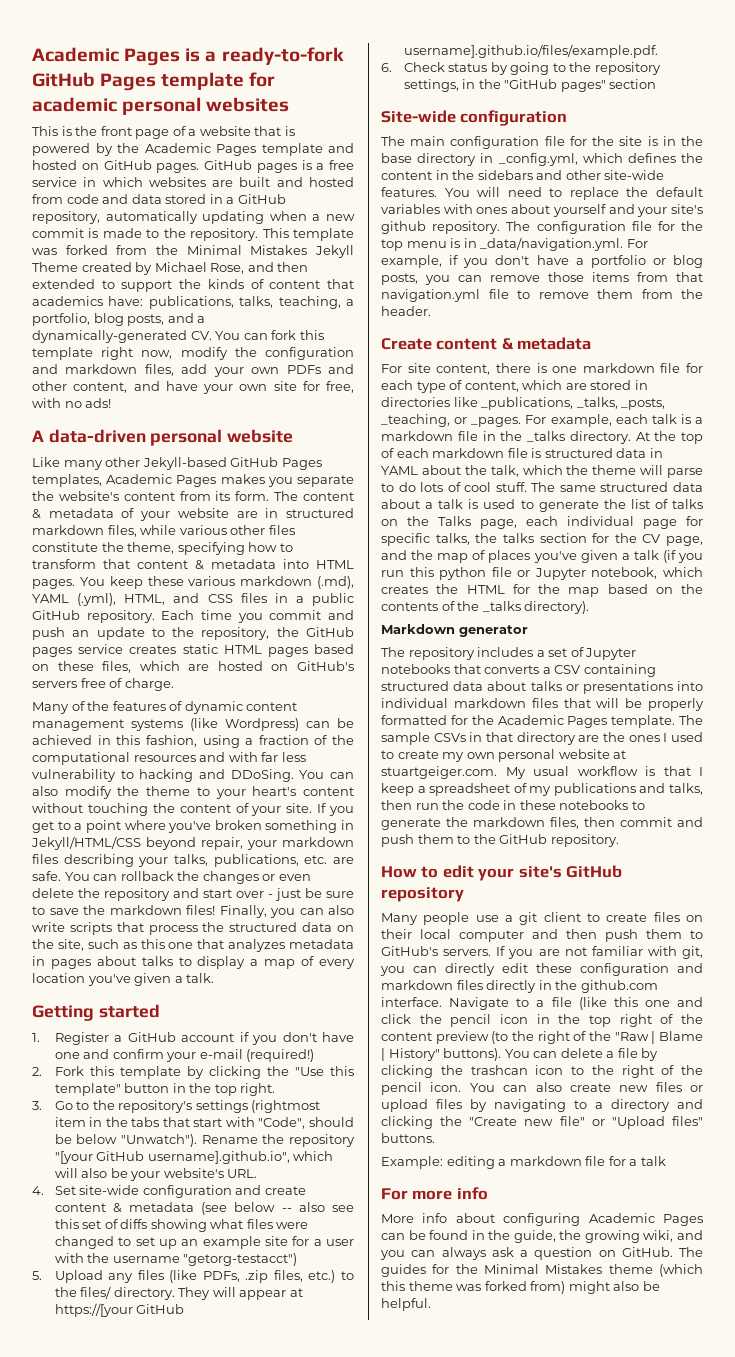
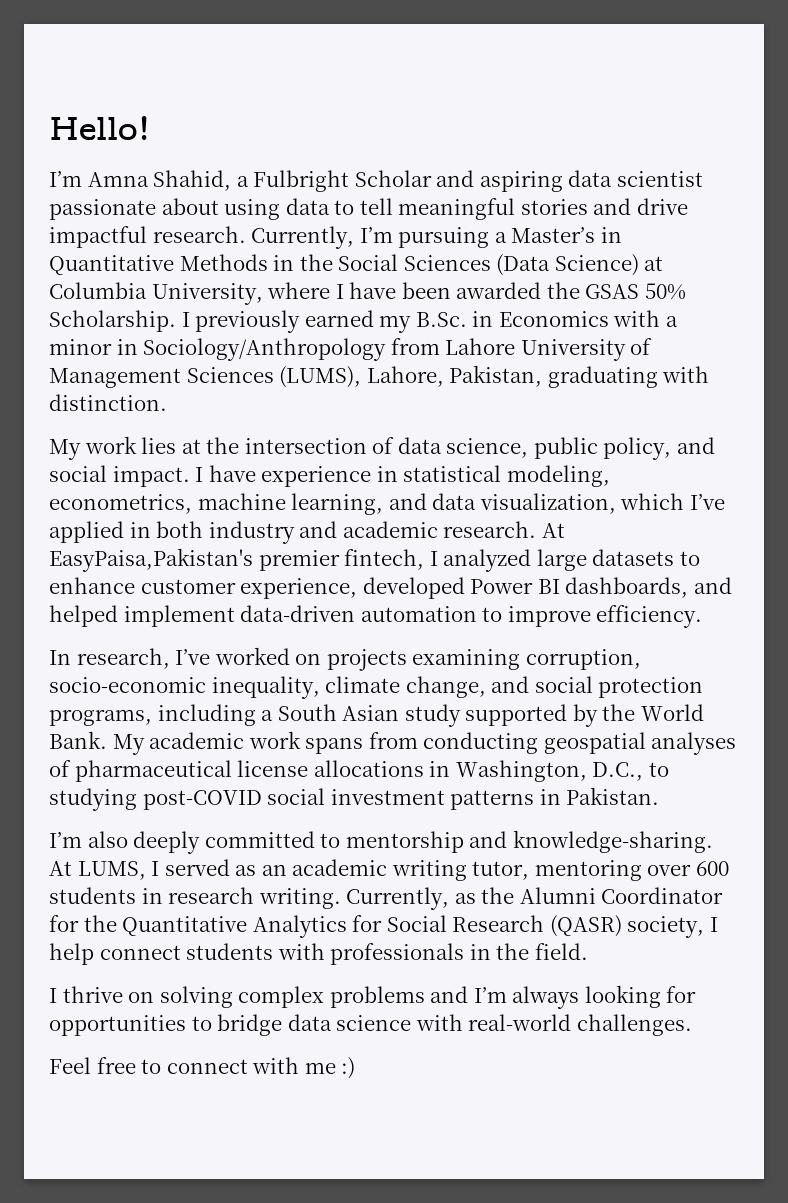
- Academic Pages is a ready-to-fork GitHub Pages template for academic personal websites
- This is the front page of a website that is powered by the Academic Pages template and hosted on GitHub pages. GitHub pages is a free service in which websites are built and hosted from code and data stored in a GitHub repository, automatically updating when a new commit is made to the repository. This template was forked from the Minimal Mistakes Jekyll Theme created by Michael Rose, and then extended to support the kinds of content that academics have: publications, talks, teaching, a portfolio, blog posts, and a dynamically-generated CV. You can fork this template right now, modify the configuration and markdown files, add your own PDFs and other content, and have your own site for free, with no ads!
- A data-driven personal website
- Like many other Jekyll-based GitHub Pages templates, Academic Pages makes you separate the website's content from its form. The content & metadata of your website are in structured markdown files, while various other files constitute the theme, specifying how to transform that content & metadata into HTML pages. You keep these various markdown (.md), YAML (.yml), HTML, and CSS files in a public GitHub repository. Each time you commit and push an update to the repository, the GitHub pages service creates static HTML pages based on these files, which are hosted on GitHub's servers free of charge.
- Many of the features of dynamic content management systems (like Wordpress) can be achieved in this fashion, using a fraction of the computational resources and with far less vulnerability to hacking and DDoSing. You can also modify the theme to your heart's content without touching the content of your site. If you get to a point where you've broken something in Jekyll/HTML/CSS beyond repair, your markdown files describing your talks, publications, etc. are safe. You can rollback the changes or even delete the repository and start over - just be sure to save the markdown files! Finally, you can also write scripts that process the structured data on the site, such as this one that analyzes metadata in pages about talks to display a map of every location you've given a talk.
- Getting started
- 1. Register a GitHub account if you don't have one and confirm your e-mail (required!)
- 2. Fork this template by clicking the "Use this template" button in the top right.
- 3. Go to the repository's settings (rightmost item in the tabs that start with "Code", should be below "Unwatch"). Rename the repository "[your GitHub username].github.io", which will also be your website's URL.
- 4. Set site-wide configuration and create content & metadata (see below -- also see this set of diffs showing what files were changed to set up an example site for a user with the username "getorg-testacct")
- 5. Upload any files (like PDFs, .zip files, etc.) to the files/ directory. They will appear at https://[your GitHub username].github.io/files/example.pdf.
- 6. Check status by going to the repository settings, in the "GitHub pages" section
- Site-wide configuration
- The main configuration file for the site is in the base directory in _config.yml, which defines the content in the sidebars and other site-wide features. You will need to replace the default variables with ones about yourself and your site's github repository. The configuration file for the top menu is in _data/navigation.yml. For example, if you don't have a portfolio or blog posts, you can remove those items from that navigation.yml file to remove them from the header.
- Create content & metadata
- For site content, there is one markdown file for each type of content, which are stored in directories like _publications, _talks, _posts, _teaching, or _pages. For example, each talk is a markdown file in the _talks directory. At the top of each markdown file is structured data in YAML about the talk, which the theme will parse to do lots of cool stuff. The same structured data about a talk is used to generate the list of talks on the Talks page, each individual page for specific talks, the talks section for the CV page, and the map of places you've given a talk (if you run this python file or Jupyter notebook, which creates the HTML for the map based on the contents of the _talks directory).
- Markdown generator
- The repository includes a set of Jupyter notebooks that converts a CSV containing structured data about talks or presentations into individual markdown files that will be properly formatted for the Academic Pages template. The sample CSVs in that directory are the ones I used to create my own personal website at stuartgeiger.com. My usual workflow is that I keep a spreadsheet of my publications and talks, then run the code in these notebooks to generate the markdown files, then commit and push them to the GitHub repository.
- How to edit your site's GitHub repository
- Many people use a git client to create files on their local computer and then push them to GitHub's servers. If you are not familiar with git, you can directly edit these configuration and markdown files directly in the github.com interface. Navigate to a file (like this one and click the pencil icon in the top right of the content preview (to the right of the "Raw | Blame | History" buttons). You can delete a file by clicking the trashcan icon to the right of the pencil icon. You can also create new files or upload files by navigating to a directory and clicking the "Create new file" or "Upload files" buttons.
- Example: editing a markdown file for a talk
- For more info
- More info about configuring Academic Pages can be found in the guide, the growing wiki, and you can always ask a question on GitHub. The guides for the Minimal Mistakes theme (which this theme was forked from) might also be helpful.
+ Hello!
+ I’m Amna Shahid, a Fulbright Scholar and aspiring data scientist passionate about using data to tell meaningful stories and drive impactful research. Currently, I’m pursuing a Master’s in Quantitative Methods in the Social Sciences (Data Science) at Columbia University, where I have been awarded the GSAS 50% Scholarship. I previously earned my B.Sc. in Economics with a minor in Sociology/Anthropology from Lahore University of Management Sciences (LUMS), Lahore, Pakistan, graduating with distinction.
+ My work lies at the intersection of data science, public policy, and social impact. I have experience in statistical modeling, econometrics, machine learning, and data visualization, which I’ve applied in both industry and academic research. At EasyPaisa,Pakistan's premier fintech, I analyzed large datasets to enhance customer experience, developed Power BI dashboards, and helped implement data-driven automation to improve efficiency.
+ In research, I’ve worked on projects examining corruption, socio-economic inequality, climate change, and social protection programs, including a South Asian study supported by the World Bank. My academic work spans from conducting geospatial analyses of pharmaceutical license allocations in Washington, D.C., to studying post-COVID social investment patterns in Pakistan.
+ I’m also deeply committed to mentorship and knowledge-sharing. At LUMS, I served as an academic writing tutor, mentoring over 600 students in research writing. Currently, as the Alumni Coordinator for the Quantitative Analytics for Social Research (QASR) society, I help connect students with professionals in the field.
+ I thrive on solving complex problems and I’m always looking for opportunities to bridge data science with real-world challenges.
+ Feel free to connect with me :)

